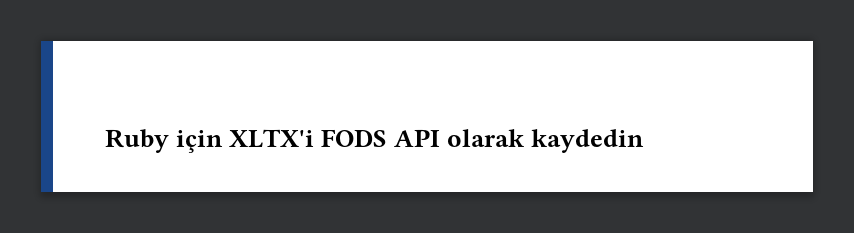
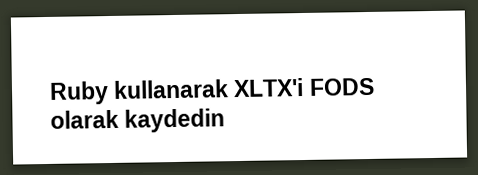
- Ruby için XLTX'i FODS API olarak kaydedin
+ Ruby kullanarak XLTX'i FODS olarak kaydedin

